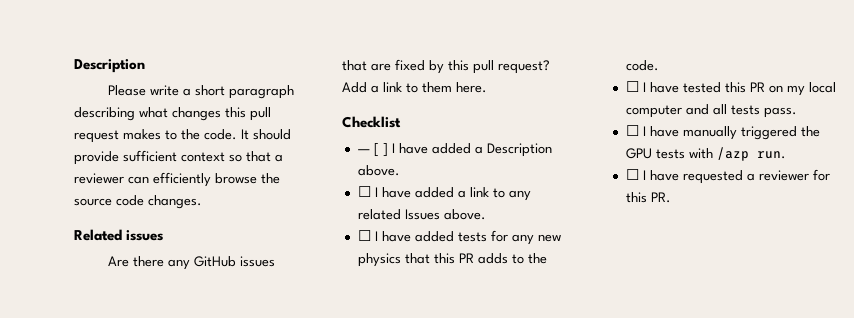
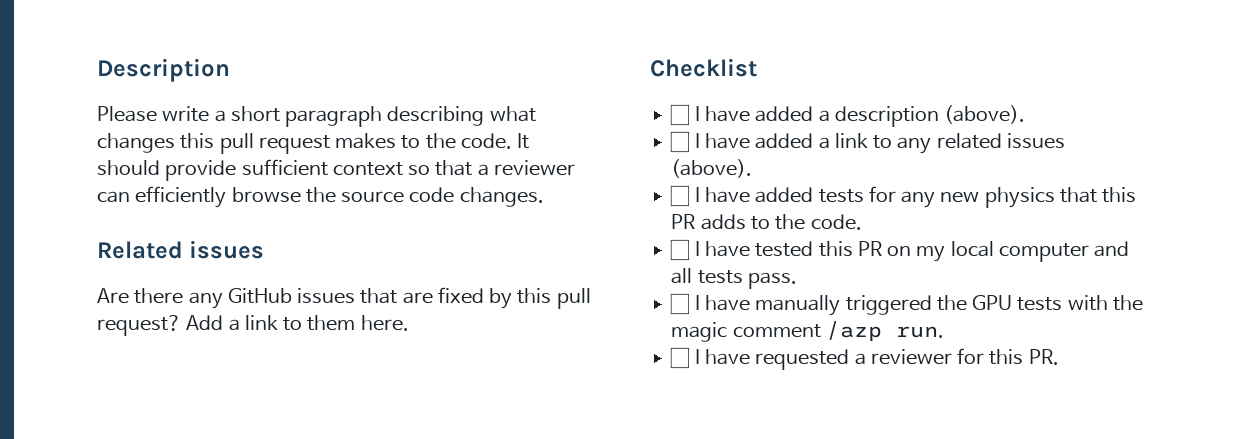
- — [ ] I have added a Description above.
+ ☐ I have added a description (above).
- ☐ I have added a link to any related Issues above.
+ ☐ I have added a link to any related issues (above).
- ☐ I have manually triggered the GPU tests with /azp run.
+ ☐ I have manually triggered the GPU tests with the magic comment /azp run.

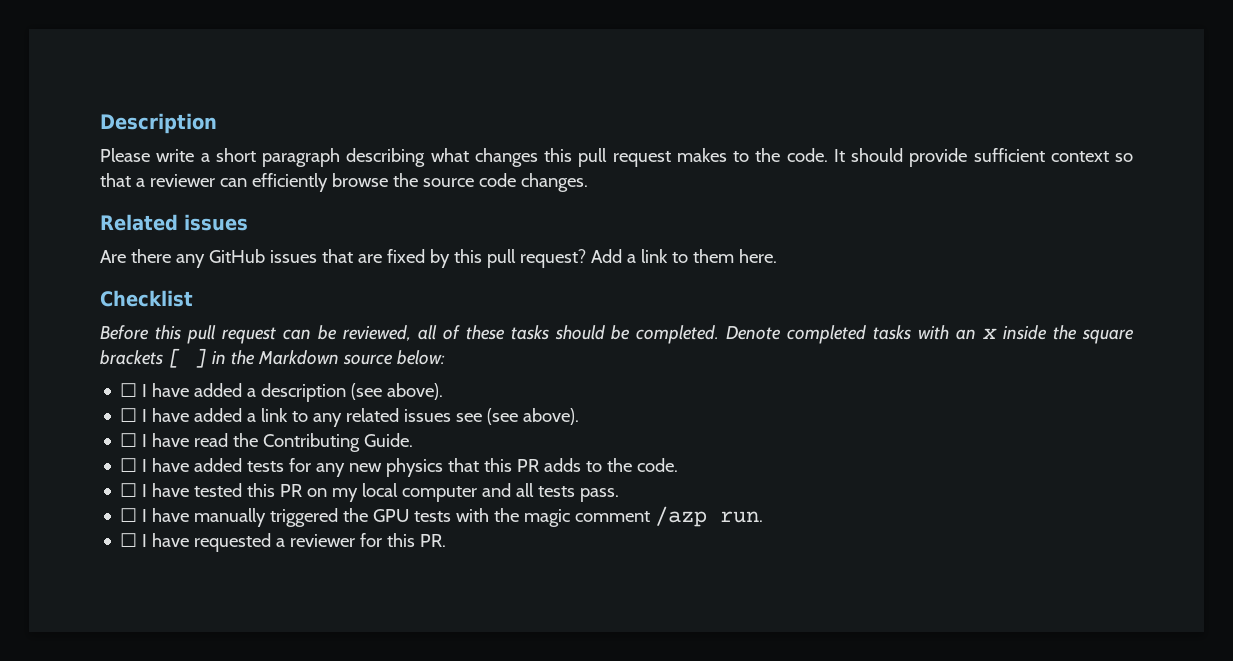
+ Before this pull request can be reviewed, all of these tasks should be completed. Denote completed tasks with an x inside the square brackets [ ] in the Markdown source below:
- ☐ I have added a description (above).
+ ☐ I have added a description (see above).
- ☐ I have added a link to any related issues (above).
+ ☐ I have added a link to any related issues see (see above).
+ ☐ I have read the Contributing Guide.

